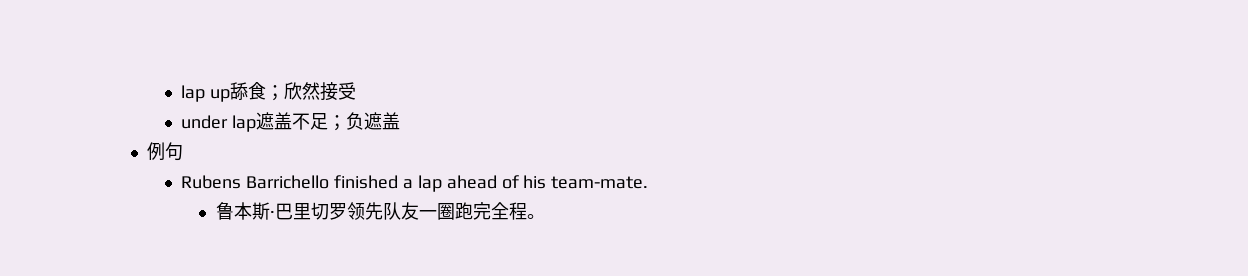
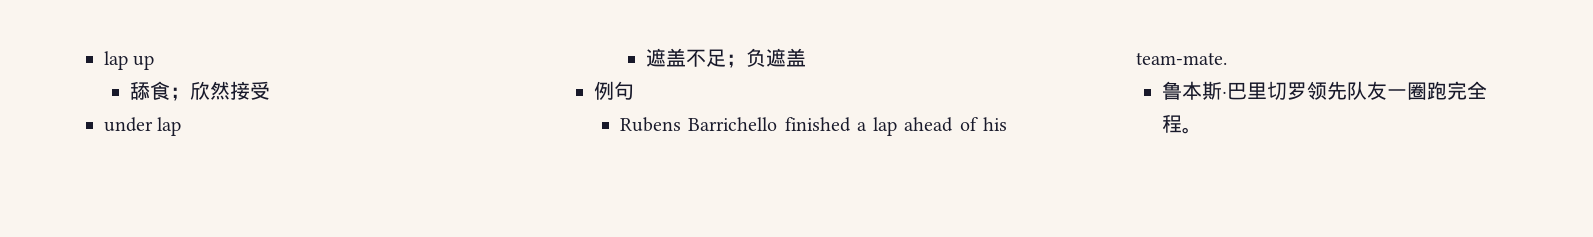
- lap up舔食；欣然接受
+ lap up
+ 舔食；欣然接受
- under lap遮盖不足；负遮盖
+ under lap
+ 遮盖不足；负遮盖

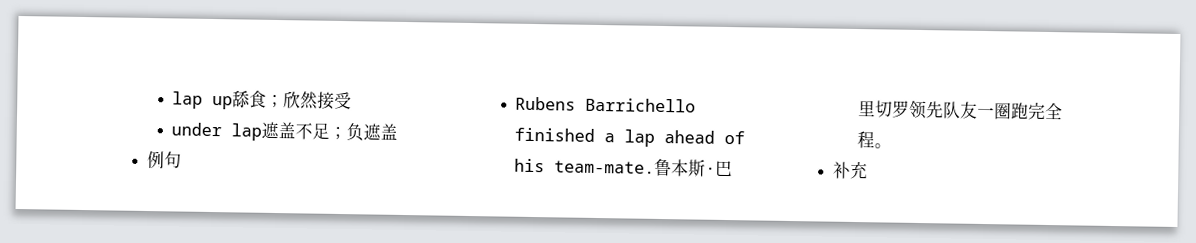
- lap up
- 舔食；欣然接受
+ lap up舔食；欣然接受
- under lap
- 遮盖不足；负遮盖
+ under lap遮盖不足；负遮盖
- Rubens Barrichello finished a lap ahead of his team-mate.
- 鲁本斯·巴里切罗领先队友一圈跑完全程。
+ Rubens Barrichello finished a lap ahead of his team-mate.鲁本斯·巴里切罗领先队友一圈跑完全程。
+ 补充

